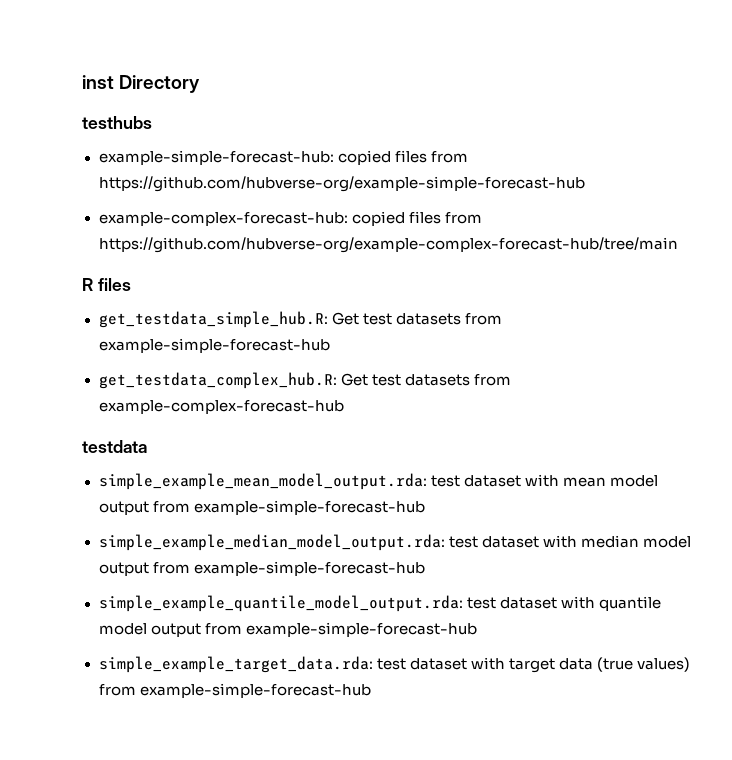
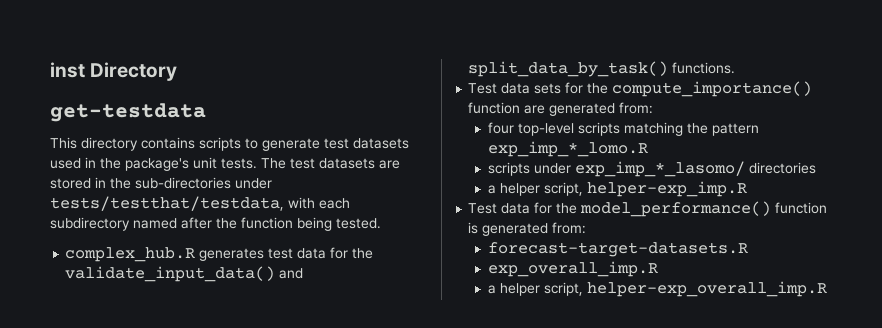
- testhubs
- example-simple-forecast-hub: copied files from https://github.com/hubverse-org/example-simple-forecast-hub
- example-complex-forecast-hub: copied files from https://github.com/hubverse-org/example-complex-forecast-hub/tree/main
- R files
- get_testdata_simple_hub.R: Get test datasets from example-simple-forecast-hub
- get_testdata_complex_hub.R: Get test datasets from example-complex-forecast-hub
- testdata
- simple_example_mean_model_output.rda: test dataset with mean model output from example-simple-forecast-hub
- simple_example_median_model_output.rda: test dataset with median model output from example-simple-forecast-hub
- simple_example_quantile_model_output.rda: test dataset with quantile model output from example-simple-forecast-hub
- simple_example_target_data.rda: test dataset with target data (true values) from example-simple-forecast-hub
+ get-testdata
+ This directory contains scripts to generate test datasets used in the package's unit tests. The test datasets are stored in the sub-directories under tests/testthat/testdata, with each subdirectory named after the function being tested.
+ complex_hub.R generates test data for the validate_input_data() and split_data_by_task() functions.
+ Test data sets for the compute_importance() function are generated from:
+ four top-level scripts matching the pattern exp_imp_*_lomo.R
+ scripts under exp_imp_*_lasomo/ directories
+ a helper script, helper-exp_imp.R
+ Test data for the model_performance() function is generated from:
+ forecast-target-datasets.R
+ exp_overall_imp.R
+ a helper script, helper-exp_overall_imp.R

